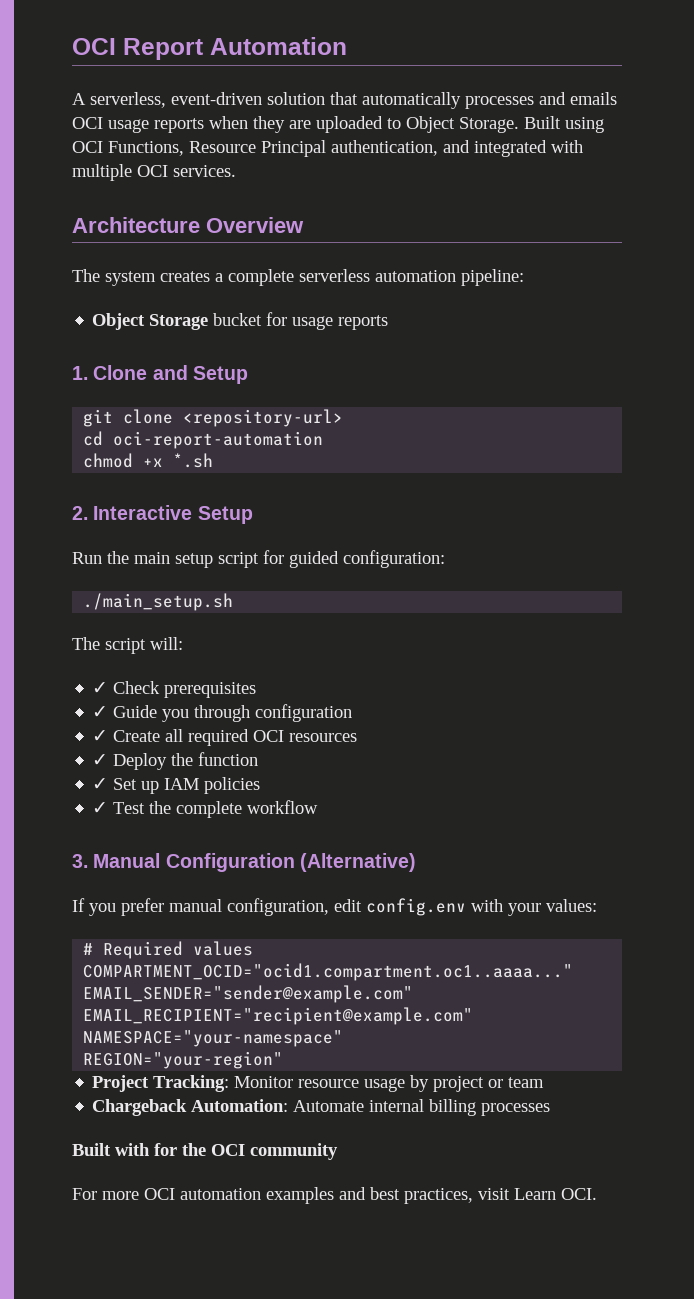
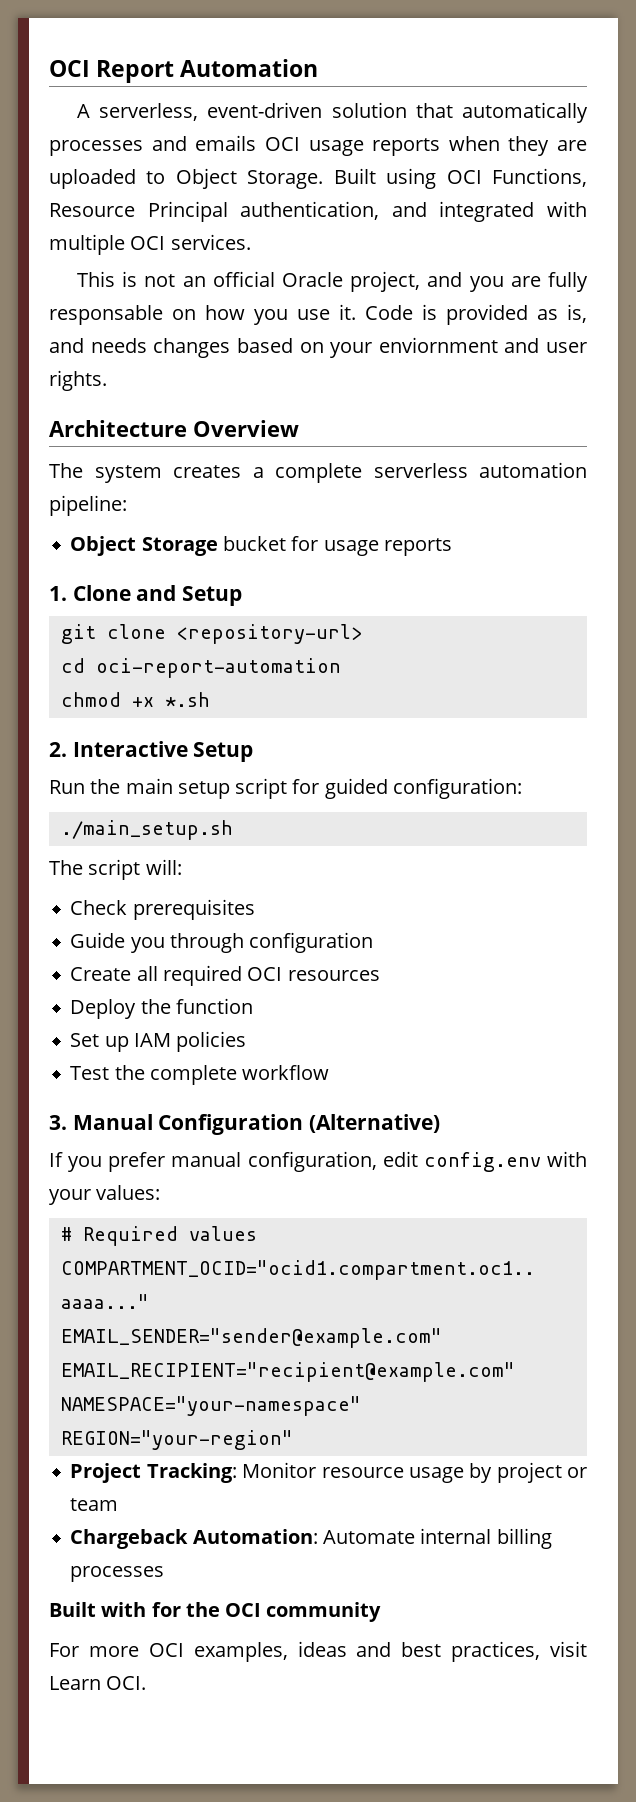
+ This is not an official Oracle project, and you are fully responsable on how you use it. Code is provided as is, and needs changes based on your enviornment and user rights.
- ✓ Check prerequisites
+ Check prerequisites
- ✓ Guide you through configuration
+ Guide you through configuration
- ✓ Create all required OCI resources
+ Create all required OCI resources
- ✓ Deploy the function
+ Deploy the function
- ✓ Set up IAM policies
+ Set up IAM policies
- ✓ Test the complete workflow
+ Test the complete workflow
- For more OCI automation examples and best practices, visit Learn OCI.
+ For more OCI examples, ideas and best practices, visit Learn OCI.

